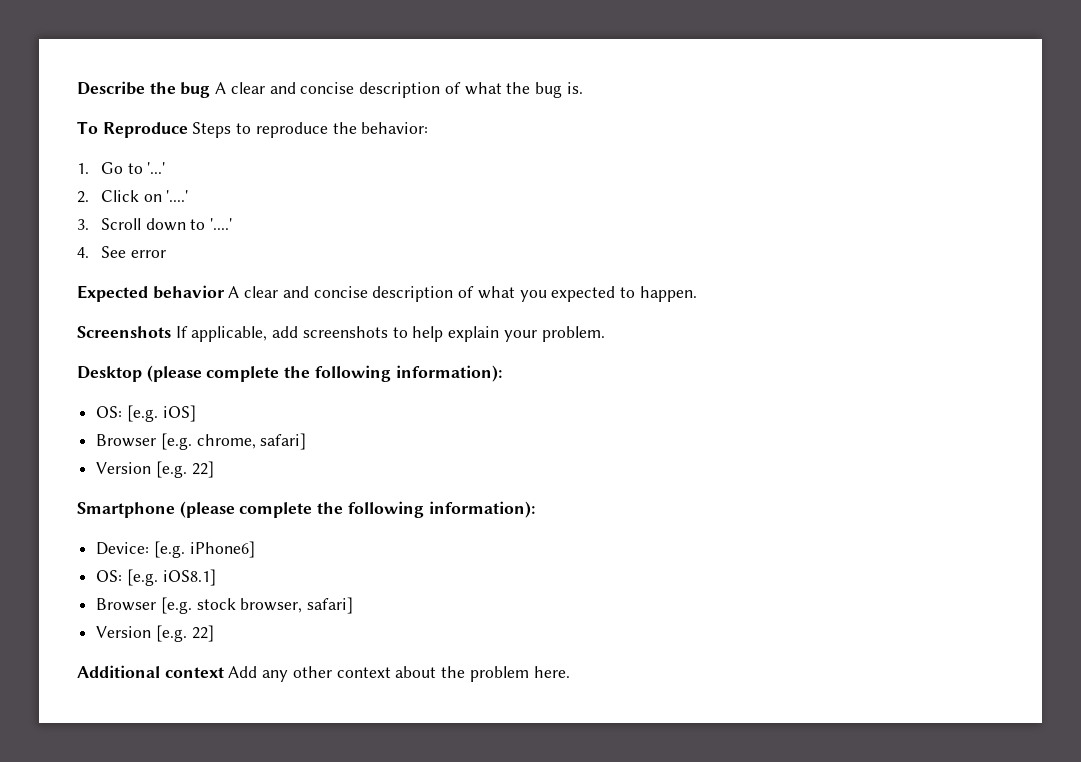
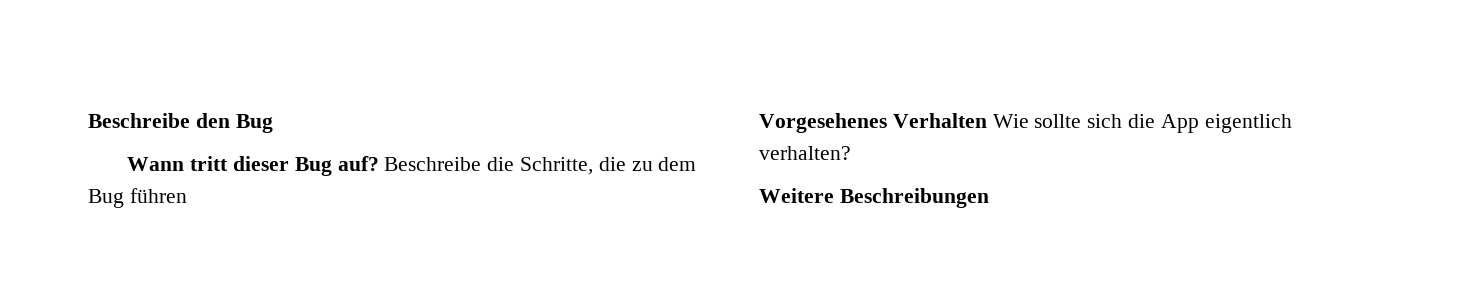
- Describe the bug A clear and concise description of what the bug is.
- To Reproduce Steps to reproduce the behavior:
- 1. Go to '...'
- 2. Click on '....'
- 3. Scroll down to '....'
- 4. See error
- Expected behavior A clear and concise description of what you expected to happen.
- Screenshots If applicable, add screenshots to help explain your problem.
- Desktop (please complete the following information):
- OS: [e.g. iOS]
- Browser [e.g. chrome, safari]
- Version [e.g. 22]
- Smartphone (please complete the following information):
- Device: [e.g. iPhone6]
- OS: [e.g. iOS8.1]
- Browser [e.g. stock browser, safari]
- Version [e.g. 22]
- Additional context Add any other context about the problem here.
+ Beschreibe den Bug
+ Wann tritt dieser Bug auf? Beschreibe die Schritte, die zu dem Bug führen
+ Vorgesehenes Verhalten Wie sollte sich die App eigentlich verhalten?
+ Weitere Beschreibungen

